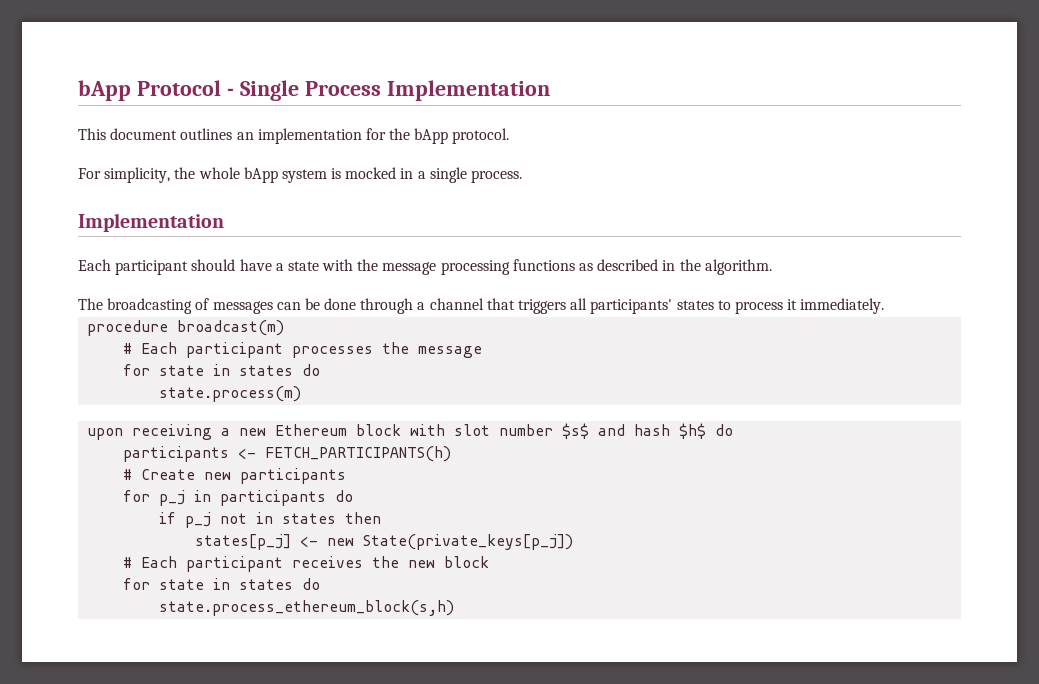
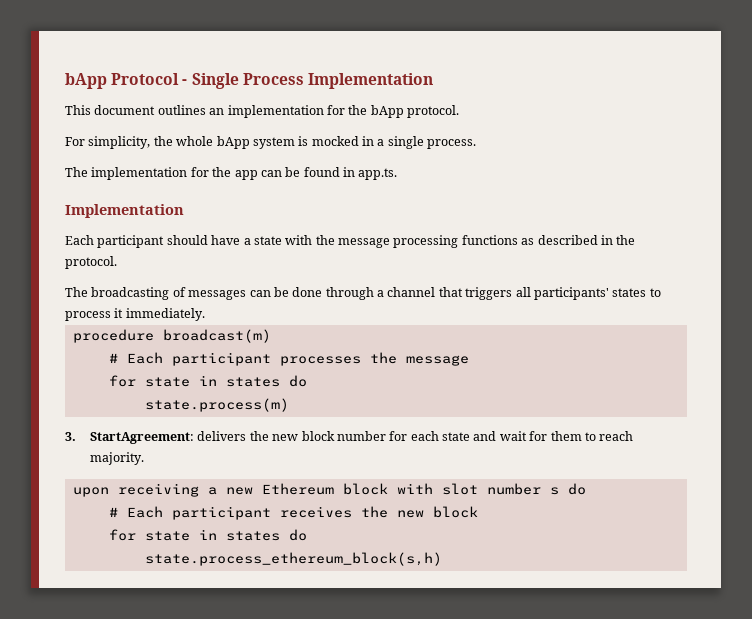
+ The implementation for the app can be found in app.ts.
- Each participant should have a state with the message processing functions as described in the algorithm.
+ Each participant should have a state with the message processing functions as described in the protocol.
+ 3. StartAgreement: delivers the new block number for each state and wait for them to reach majority.
- upon receiving a new Ethereum block with slot number $s$ and hash $h$ do
- participants <- FETCH_PARTICIPANTS(h)
- # Create new participants
- for p_j in participants do
- if p_j not in states then
- states[p_j] <- new State(private_keys[p_j])
+ upon receiving a new Ethereum block with slot number s do

